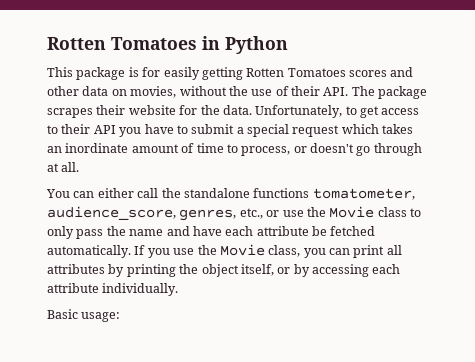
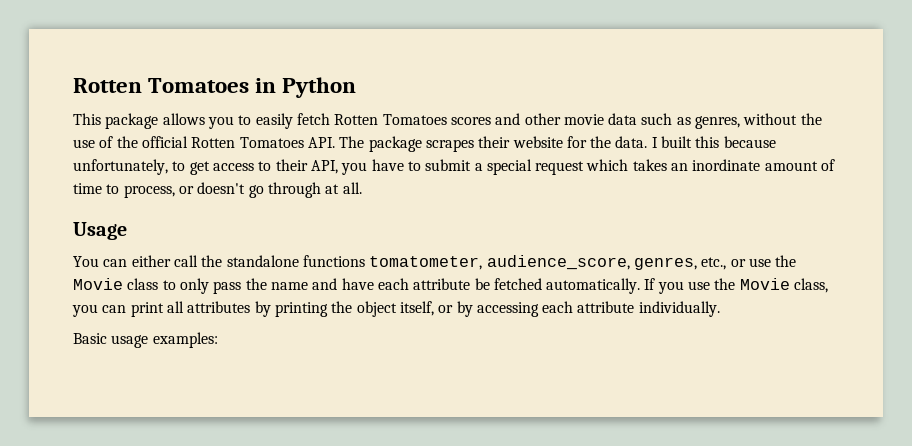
- This package is for easily getting Rotten Tomatoes scores and other data on movies, without the use of their API. The package scrapes their website for the data.
+ This package allows you to easily fetch Rotten Tomatoes scores and other movie data such as genres, without the use of the official Rotten Tomatoes API. The package scrapes their website for the data.
- Unfortunately, to get access to their API you have to submit a special request which takes an inordinate amount of time to process, or doesn't go through at all.
+ I built this because unfortunately, to get access to their API, you have to submit a special request which takes an inordinate amount of time to process, or doesn't go through at all.
+ Usage
- Basic usage:
+ Basic usage examples:

